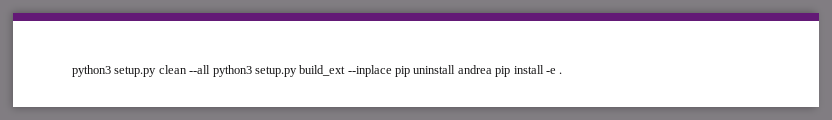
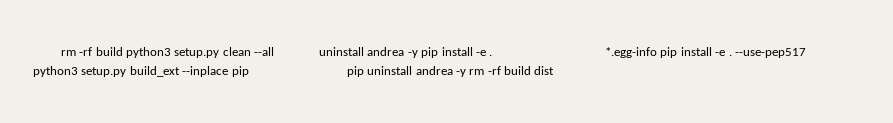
- python3 setup.py clean --all python3 setup.py build_ext --inplace pip uninstall andrea pip install -e .
+ rm -rf build python3 setup.py clean --all python3 setup.py build_ext --inplace pip uninstall andrea -y pip install -e .
+ pip uninstall andrea -y rm -rf build dist *.egg-info pip install -e . --use-pep517

